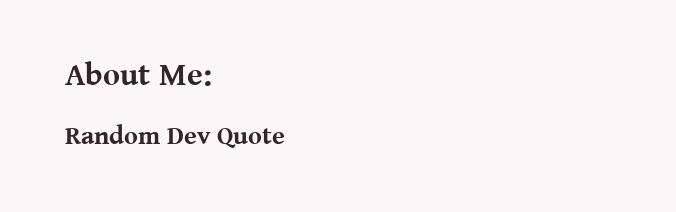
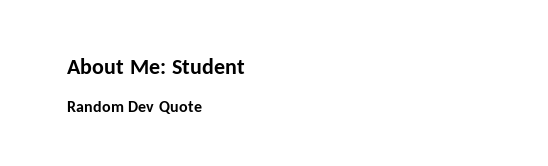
- About Me:
+ About Me: Student

